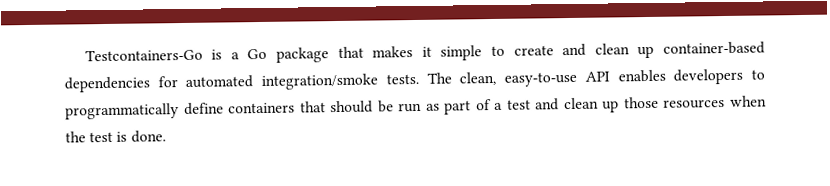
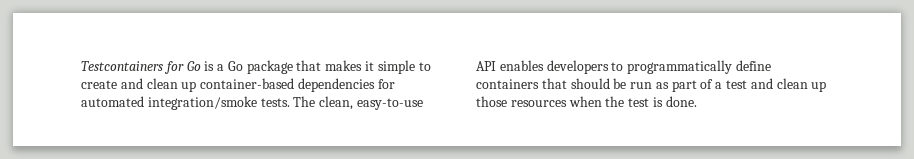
- Testcontainers-Go is a Go package that makes it simple to create and clean up container-based dependencies for automated integration/smoke tests.
+ Testcontainers for Go is a Go package that makes it simple to create and clean up container-based dependencies for automated integration/smoke tests.

